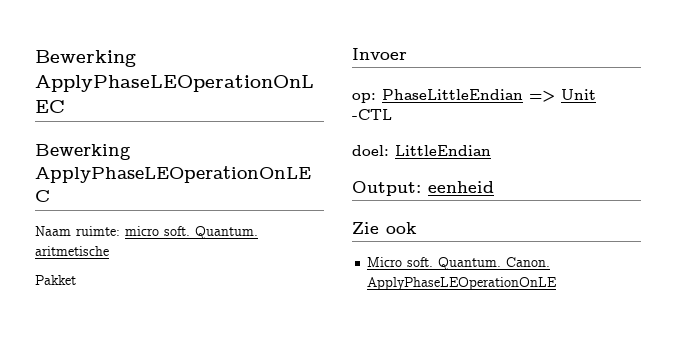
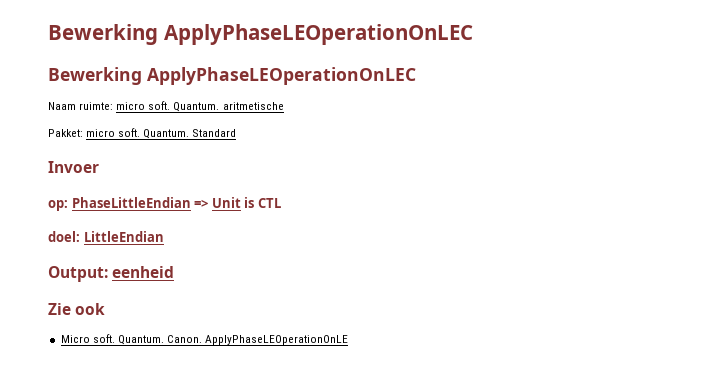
- Pakket
+ Pakket: micro soft. Quantum. Standard
- op: PhaseLittleEndian => Unit -CTL
+ op: PhaseLittleEndian => Unit is CTL

